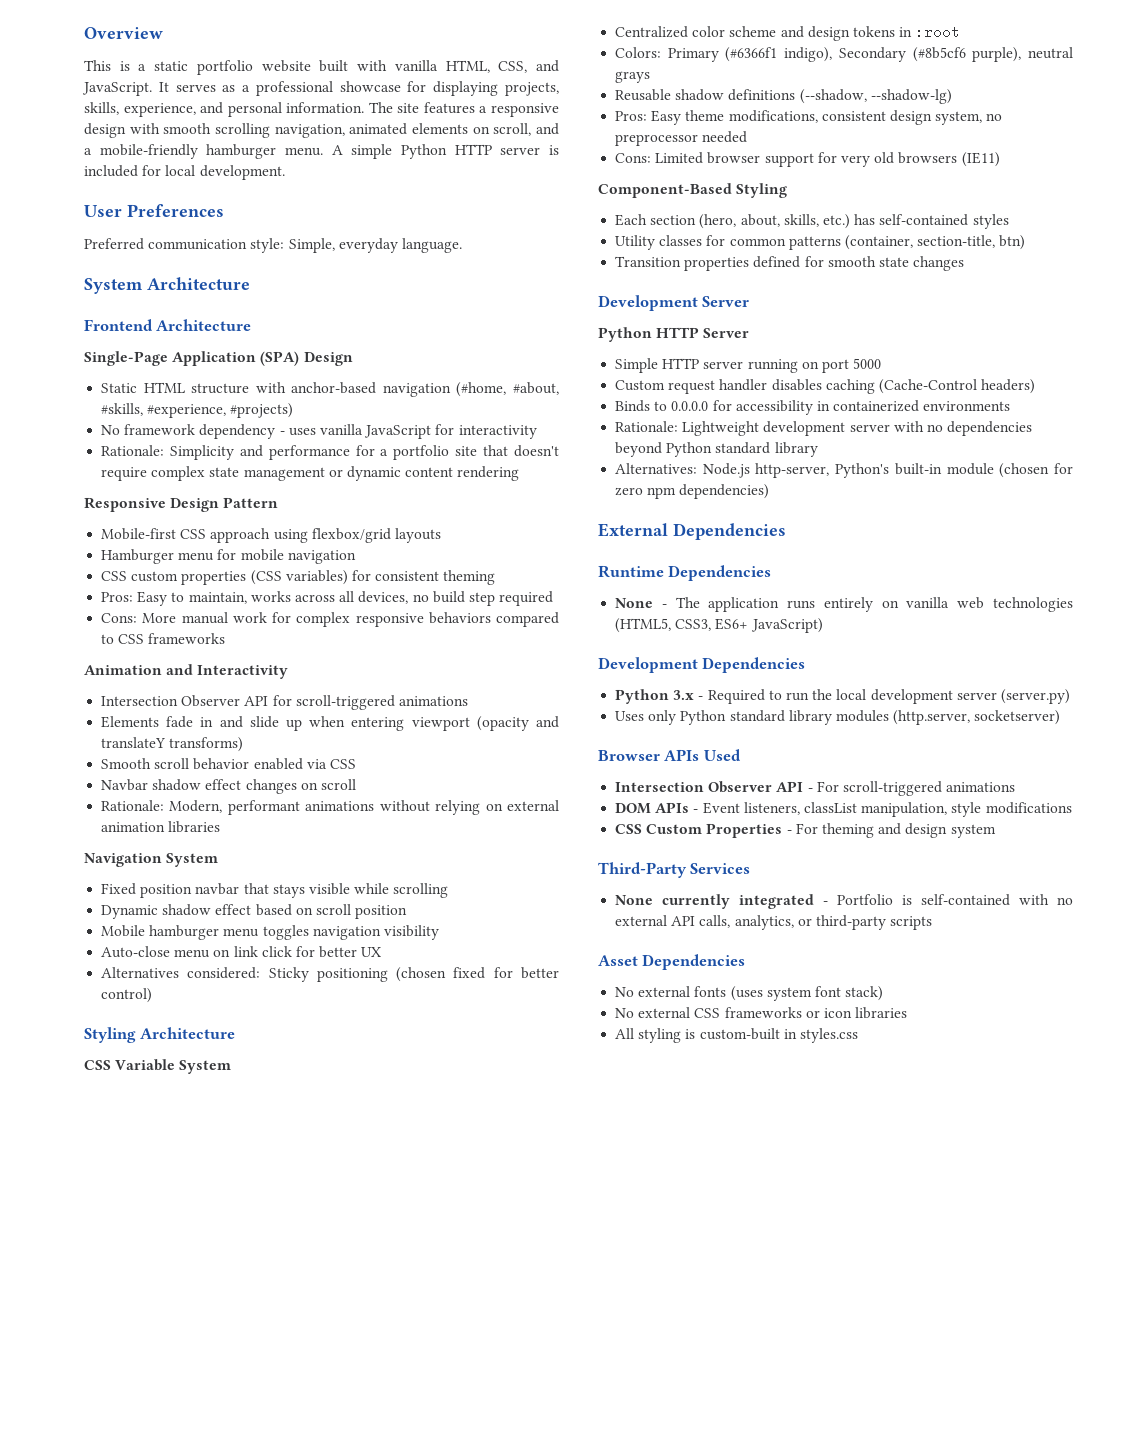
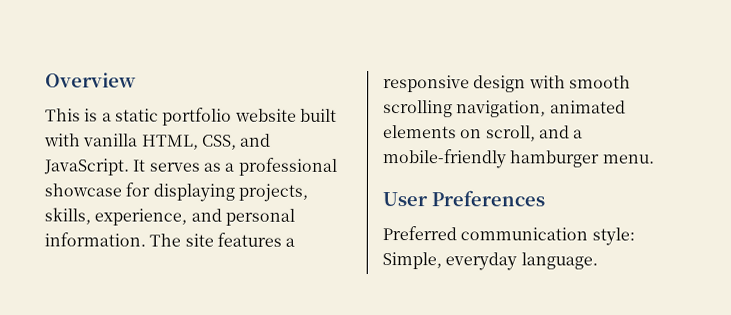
- A simple Python HTTP server is included for local development.
- System Architecture
- Frontend Architecture
- Single-Page Application (SPA) Design
- Static HTML structure with anchor-based navigation (#home, #about, #skills, #experience, #projects)
- No framework dependency - uses vanilla JavaScript for interactivity
- Rationale: Simplicity and performance for a portfolio site that doesn't require complex state management or dynamic content rendering
- Responsive Design Pattern
- Mobile-first CSS approach using flexbox/grid layouts
- Hamburger menu for mobile navigation
- CSS custom properties (CSS variables) for consistent theming
- Pros: Easy to maintain, works across all devices, no build step required
- Cons: More manual work for complex responsive behaviors compared to CSS frameworks
- Animation and Interactivity
- Intersection Observer API for scroll-triggered animations
- Elements fade in and slide up when entering viewport (opacity and translateY transforms)
- Smooth scroll behavior enabled via CSS
- Navbar shadow effect changes on scroll
- Rationale: Modern, performant animations without relying on external animation libraries
- Navigation System
- Fixed position navbar that stays visible while scrolling
- Dynamic shadow effect based on scroll position
- Mobile hamburger menu toggles navigation visibility
- Auto-close menu on link click for better UX
- Alternatives considered: Sticky positioning (chosen fixed for better control)
- Styling Architecture
- CSS Variable System
- Centralized color scheme and design tokens in :root
- Colors: Primary (#6366f1 indigo), Secondary (#8b5cf6 purple), neutral grays
- Reusable shadow definitions (--shadow, --shadow-lg)
- Pros: Easy theme modifications, consistent design system, no preprocessor needed
- Cons: Limited browser support for very old browsers (IE11)
- Component-Based Styling
- Each section (hero, about, skills, etc.) has self-contained styles
- Utility classes for common patterns (container, section-title, btn)
- Transition properties defined for smooth state changes
- Development Server
- Python HTTP Server
- Simple HTTP server running on port 5000
- Custom request handler disables caching (Cache-Control headers)
- Binds to 0.0.0.0 for accessibility in containerized environments
- Rationale: Lightweight development server with no dependencies beyond Python standard library
- Alternatives: Node.js http-server, Python's built-in module (chosen for zero npm dependencies)
- External Dependencies
- Runtime Dependencies
- None - The application runs entirely on vanilla web technologies (HTML5, CSS3, ES6+ JavaScript)
- Development Dependencies
- Python 3.x - Required to run the local development server (server.py)
- Uses only Python standard library modules (http.server, socketserver)
- Browser APIs Used
- Intersection Observer API - For scroll-triggered animations
- DOM APIs - Event listeners, classList manipulation, style modifications
- CSS Custom Properties - For theming and design system
- Third-Party Services
- None currently integrated - Portfolio is self-contained with no external API calls, analytics, or third-party scripts
- Asset Dependencies
- No external fonts (uses system font stack)
- No external CSS frameworks or icon libraries
- All styling is custom-built in styles.css

